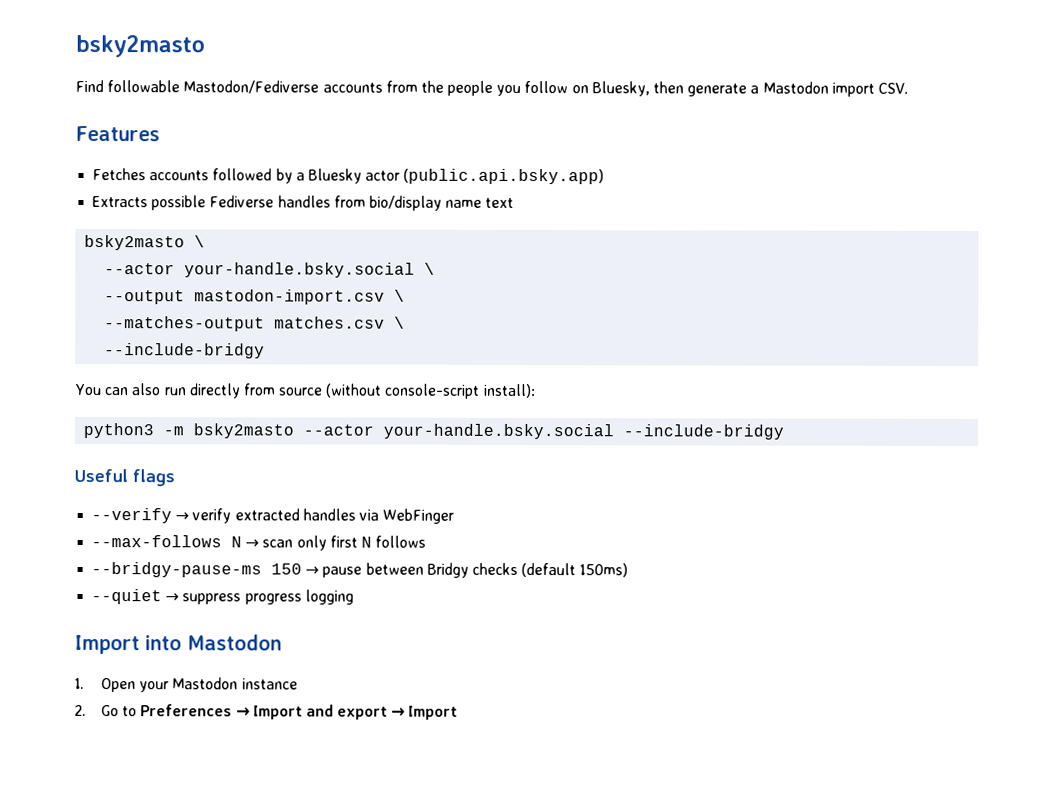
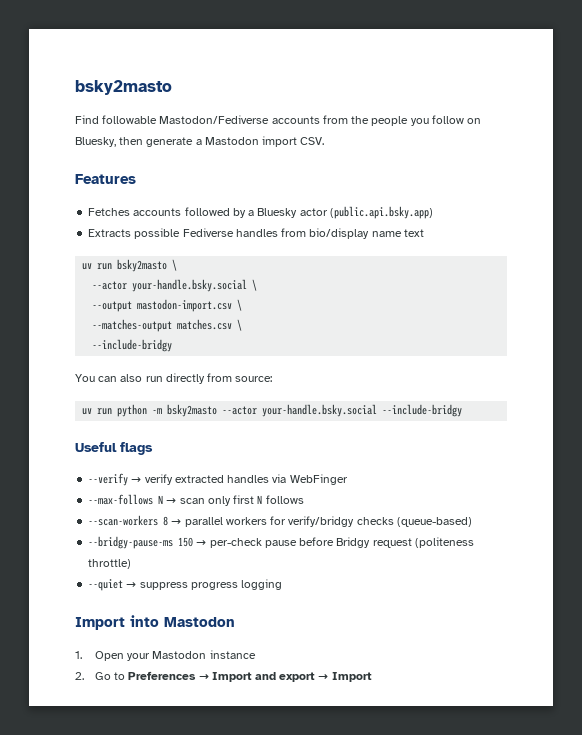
- bsky2masto \
+ uv run bsky2masto \
- You can also run directly from source (without console-script install):
- python3 -m bsky2masto --actor your-handle.bsky.social --include-bridgy
+ You can also run directly from source:
+ uv run python -m bsky2masto --actor your-handle.bsky.social --include-bridgy
- --bridgy-pause-ms 150 → pause between Bridgy checks (default 150ms)
+ --scan-workers 8 → parallel workers for verify/bridgy checks (queue-based)
+ --bridgy-pause-ms 150 → per-check pause before Bridgy request (politeness throttle)

